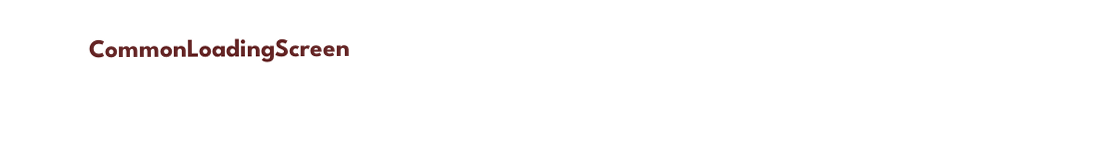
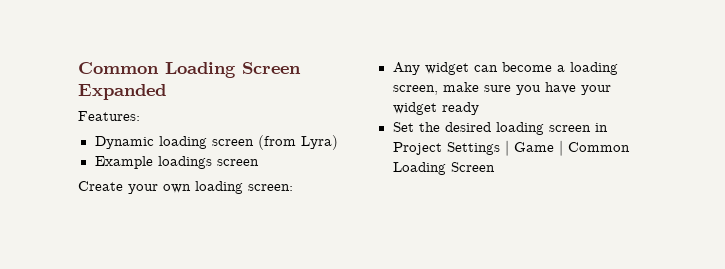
- CommonLoadingScreen
+ Common Loading Screen Expanded
+ Features:
+ Dynamic loading screen (from Lyra)
+ Example loadings screen
+ Create your own loading screen:
+ Any widget can become a loading screen, make sure you have your widget ready
+ Set the desired loading screen in Project Settings | Game | Common Loading Screen

